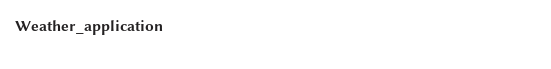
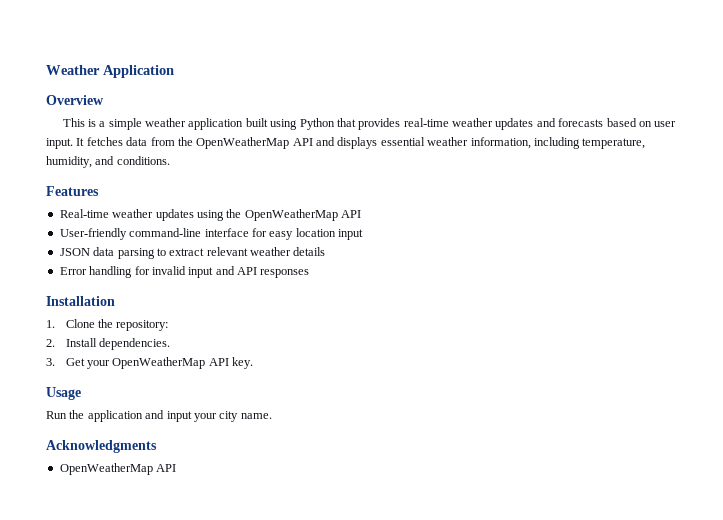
- Weather_application
+ Weather Application
+ Overview
+ This is a simple weather application built using Python that provides real-time weather updates and forecasts based on user input. It fetches data from the OpenWeatherMap API and displays essential weather information, including temperature, humidity, and conditions.
+ Features
+ Real-time weather updates using the OpenWeatherMap API
+ User-friendly command-line interface for easy location input
+ JSON data parsing to extract relevant weather details
+ Error handling for invalid input and API responses
+ Installation
+ 1. Clone the repository:
+ 2. Install dependencies.
+ 3. Get your OpenWeatherMap API key.
+ Usage
+ Run the application and input your city name.
+ Acknowledgments
+ OpenWeatherMap API

